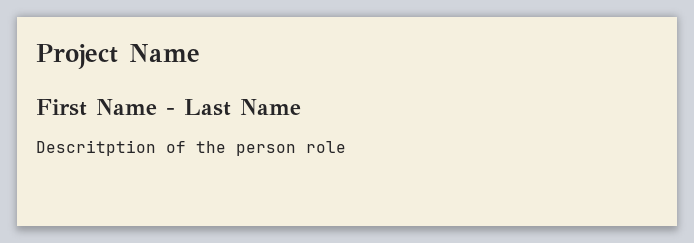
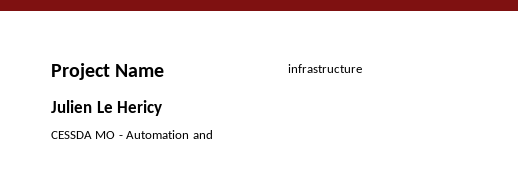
- First Name - Last Name
- Descritption of the person role
+ Julien Le Hericy
+ CESSDA MO - Automation and infrastructure

